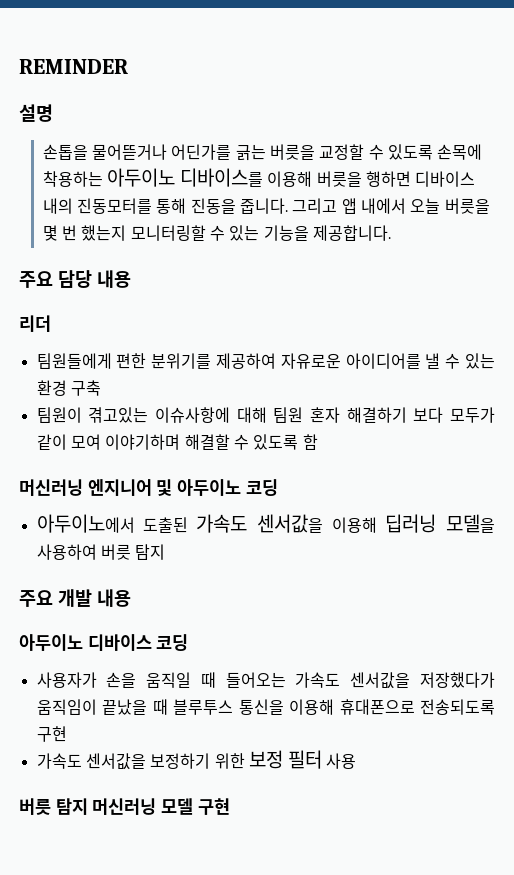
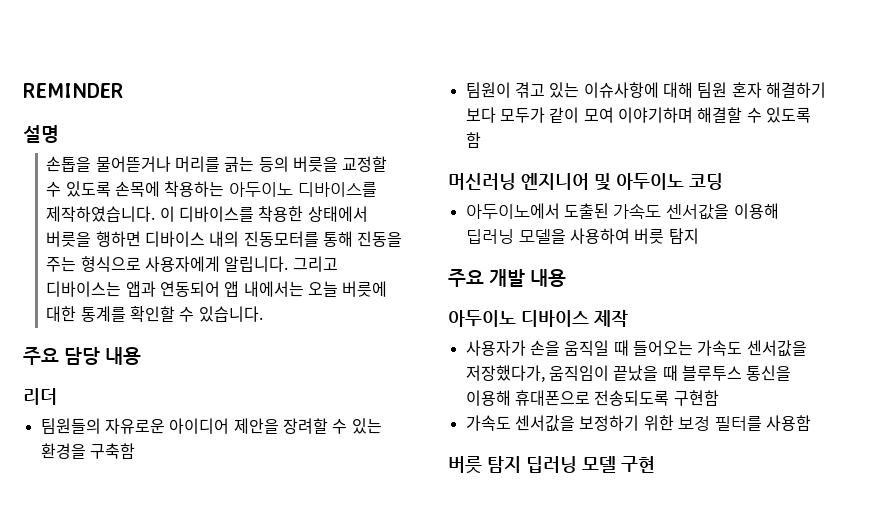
- 손톱을 물어뜯거나 어딘가를 긁는 버릇을 교정할 수 있도록 손목에 착용하는 아두이노 디바이스를 이용해 버릇을 행하면 디바이스 내의 진동모터를 통해 진동을 줍니다. 그리고 앱 내에서 오늘 버릇을 몇 번 했는지 모니터링할 수 있는 기능을 제공합니다.
+ 손톱을 물어뜯거나 머리를 긁는 등의 버릇을 교정할 수 있도록 손목에 착용하는 아두이노 디바이스를 제작하였습니다. 이 디바이스를 착용한 상태에서 버릇을 행하면 디바이스 내의 진동모터를 통해 진동을 주는 형식으로 사용자에게 알립니다. 그리고 디바이스는 앱과 연동되어 앱 내에서는 오늘 버릇에 대한 통계를 확인할 수 있습니다.
  주요 담당 내용
  리더
- 팀원들에게 편한 분위기를 제공하여 자유로운 아이디어를 낼 수 있는 환경 구축
+ 팀원들의 자유로운 아이디어 제안을 장려할 수 있는 환경을 구축함
- 팀원이 겪고있는 이슈사항에 대해 팀원 혼자 해결하기 보다 모두가 같이 모여 이야기하며 해결할 수 있도록 함
+ 팀원이 겪고 있는 이슈사항에 대해 팀원 혼자 해결하기 보다 모두가 같이 모여 이야기하며 해결할 수 있도록 함
- 아두이노 디바이스 코딩
+ 아두이노 디바이스 제작
- 사용자가 손을 움직일 때 들어오는 가속도 센서값을 저장했다가 움직임이 끝났을 때 블루투스 통신을 이용해 휴대폰으로 전송되도록 구현
+ 사용자가 손을 움직일 때 들어오는 가속도 센서값을 저장했다가, 움직임이 끝났을 때 블루투스 통신을 이용해 휴대폰으로 전송되도록 구현함
- 가속도 센서값을 보정하기 위한 보정 필터 사용
- 버릇 탐지 머신러닝 모델 구현
+ 가속도 센서값을 보정하기 위한 보정 필터를 사용함
+ 버릇 탐지 딥러닝 모델 구현

